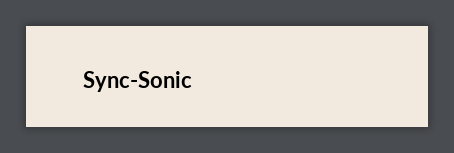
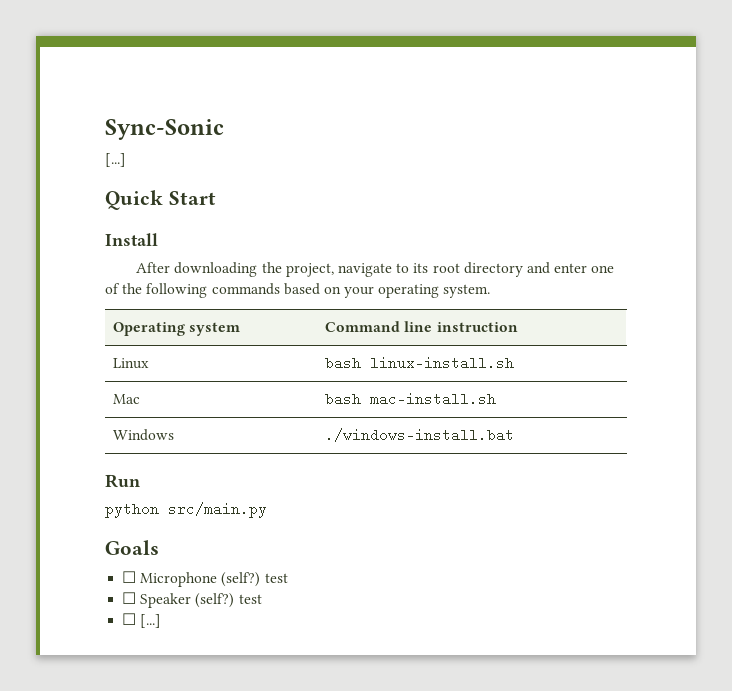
  Sync-Sonic
+ [...]
+ Quick Start
+ Install
+ After downloading the project, navigate to its root directory and enter one of the following commands based on your operating system.
+ Operating system | Command line instruction
+ Linux | bash linux-install.sh
+ Mac | bash mac-install.sh
+ Windows | ./windows-install.bat
+ Run
+ python src/main.py
+ Goals
+ ☐ Microphone (self?) test
+ ☐ Speaker (self?) test
+ ☐ [...]

